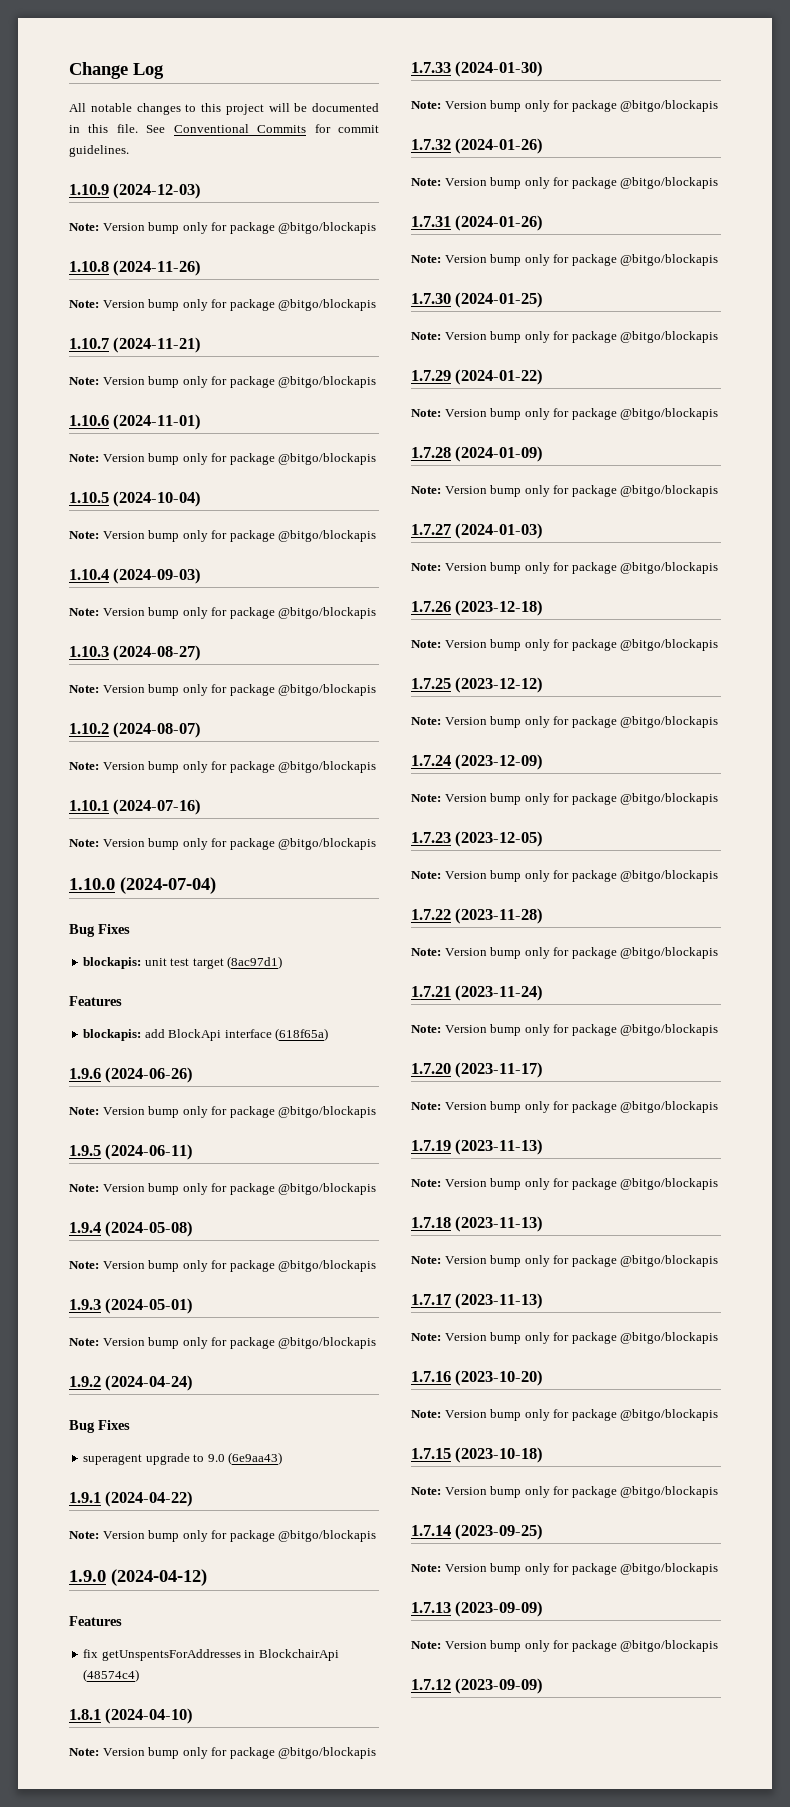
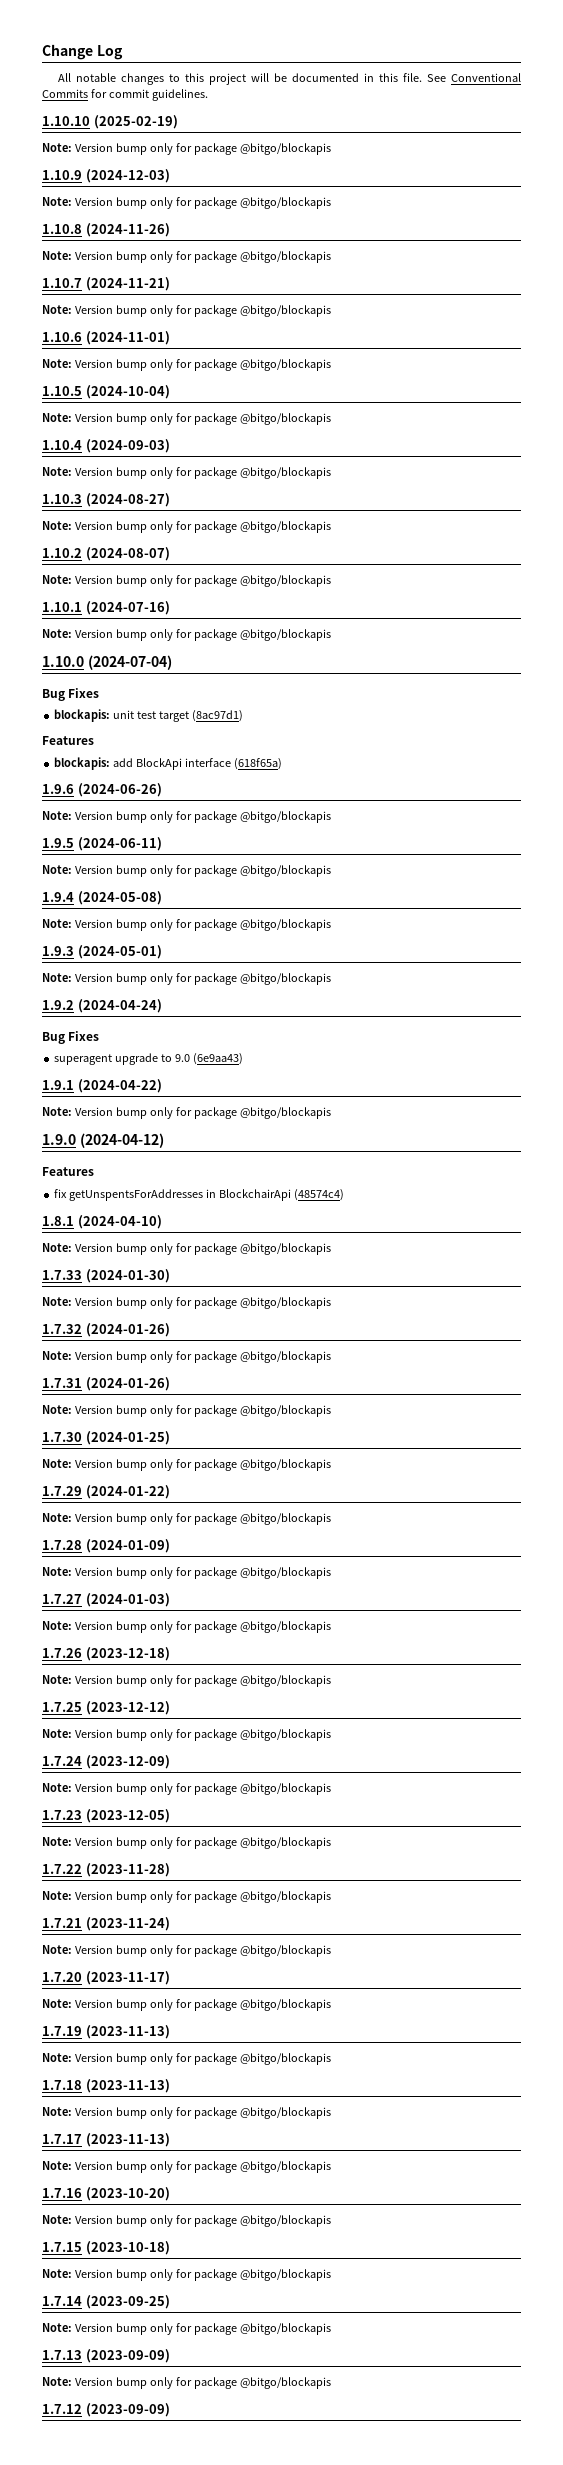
+ 1.10.10 (2025-02-19)
+ Note: Version bump only for package @bitgo/blockapis

